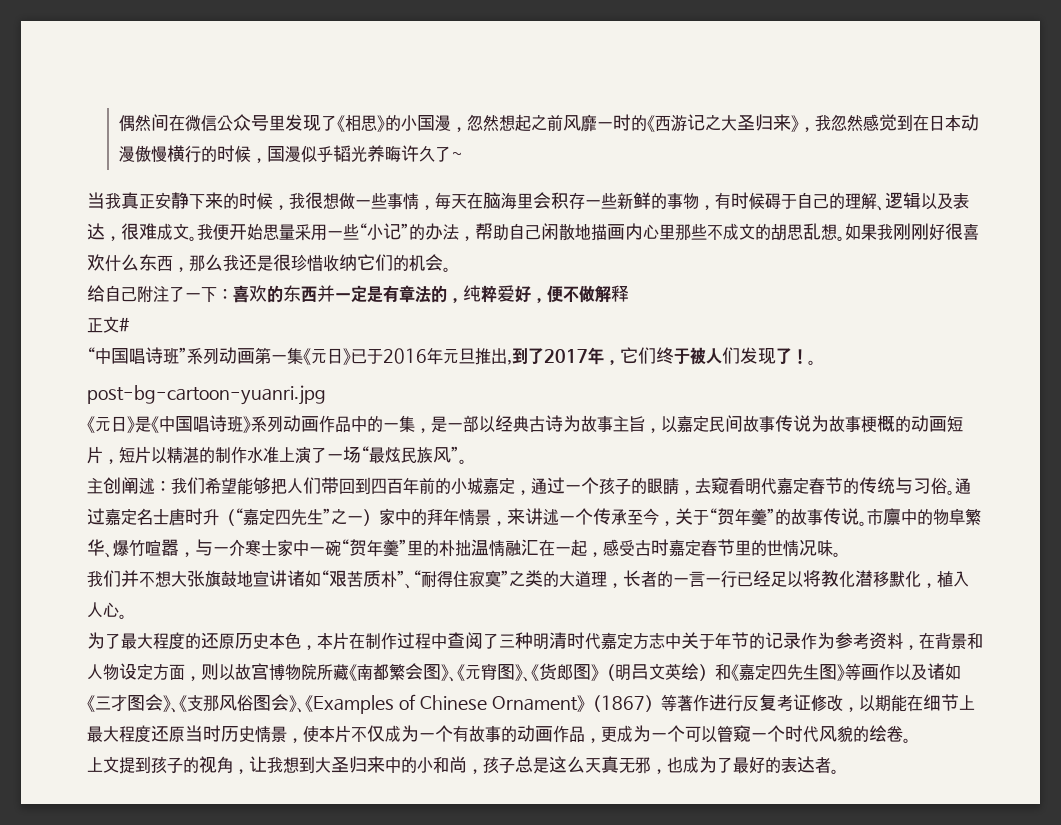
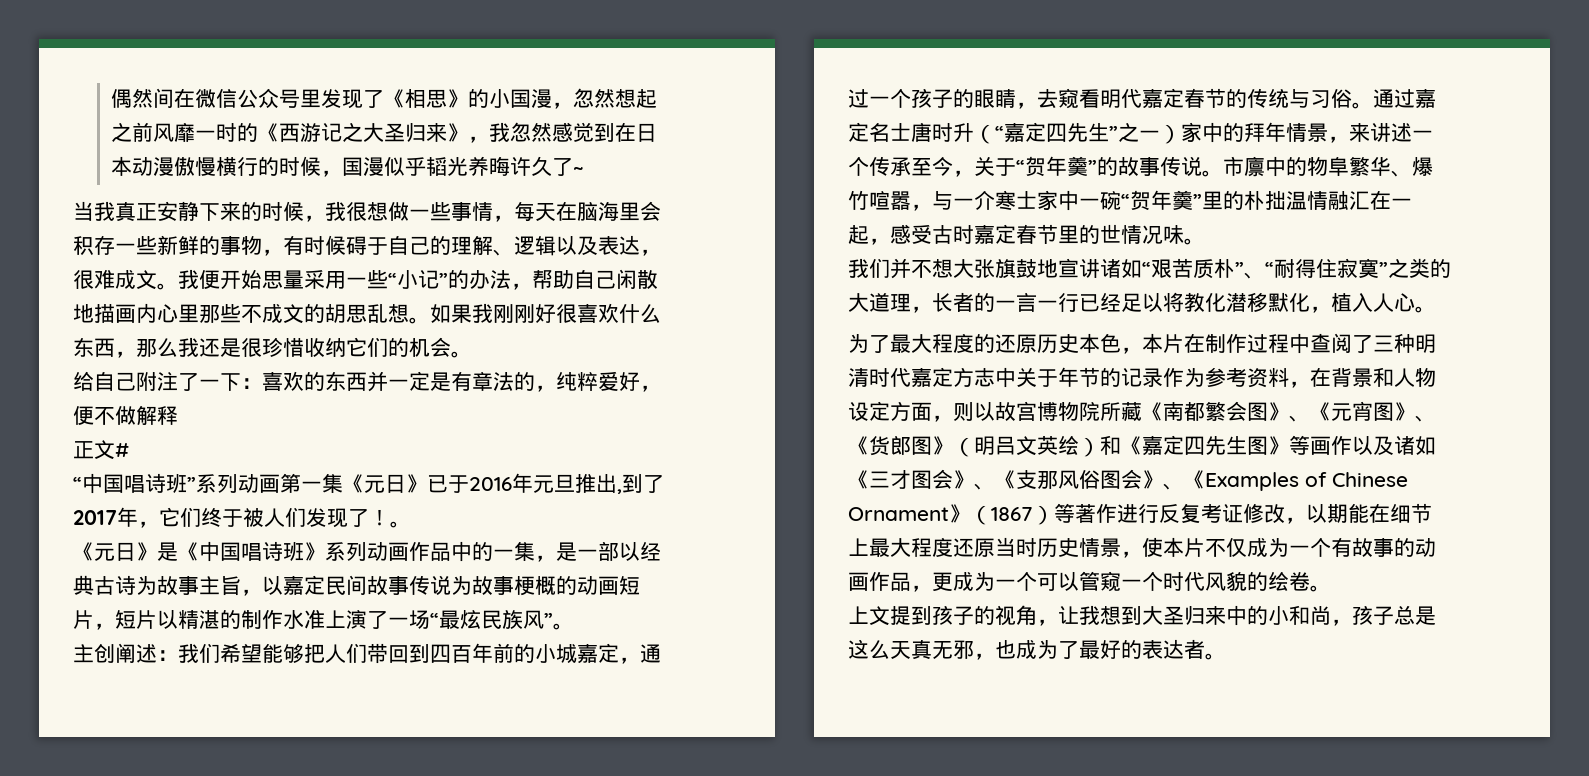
- post-bg-cartoon-yuanri.jpg

